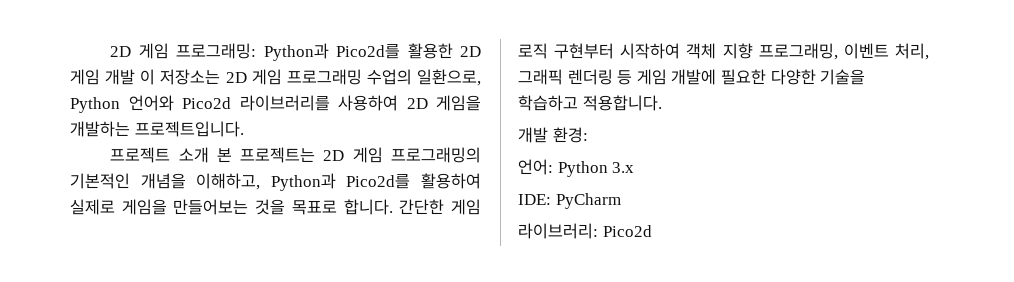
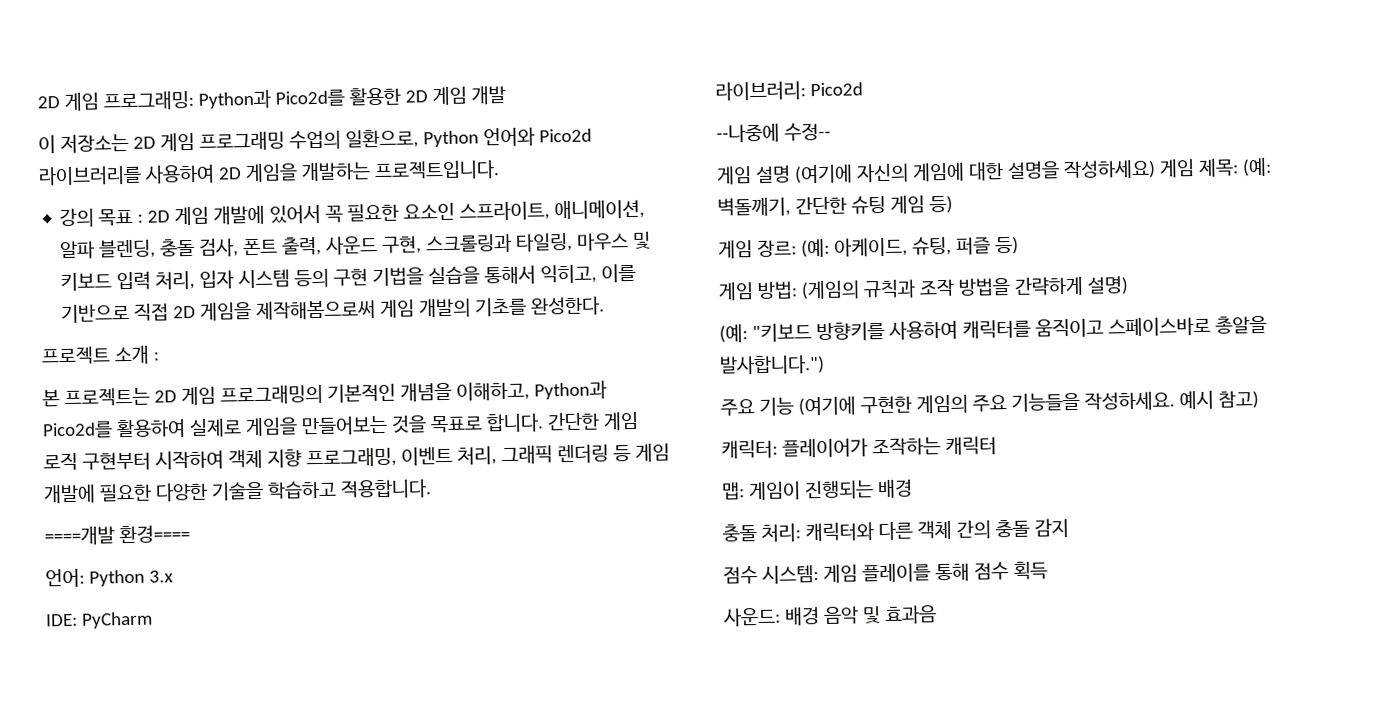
- 2D 게임 프로그래밍: Python과 Pico2d를 활용한 2D 게임 개발 이 저장소는 2D 게임 프로그래밍 수업의 일환으로, Python 언어와 Pico2d 라이브러리를 사용하여 2D 게임을 개발하는 프로젝트입니다.
+ 2D 게임 프로그래밍: Python과 Pico2d를 활용한 2D 게임 개발
+ 이 저장소는 2D 게임 프로그래밍 수업의 일환으로, Python 언어와 Pico2d 라이브러리를 사용하여 2D 게임을 개발하는 프로젝트입니다.
+ 강의 목표 : 2D 게임 개발에 있어서 꼭 필요한 요소인 스프라이트, 애니메이션, 알파 블렌딩, 충돌 검사, 폰트 출력, 사운드 구현, 스크롤링과 타일링, 마우스 및 키보드 입력 처리, 입자 시스템 등의 구현 기법을 실습을 통해서 익히고, 이를 기반으로 직접 2D 게임을 제작해봄으로써 게임 개발의 기초를 완성한다.
- 프로젝트 소개 본 프로젝트는 2D 게임 프로그래밍의 기본적인 개념을 이해하고, Python과 Pico2d를 활용하여 실제로 게임을 만들어보는 것을 목표로 합니다.
+ 프로젝트 소개 :
+ 본 프로젝트는 2D 게임 프로그래밍의 기본적인 개념을 이해하고, Python과 Pico2d를 활용하여 실제로 게임을 만들어보는 것을 목표로 합니다.
- 개발 환경:
+ ====개발 환경====
+ --나중에 수정--
+ 게임 설명 (여기에 자신의 게임에 대한 설명을 작성하세요) 게임 제목: (예: 벽돌깨기, 간단한 슈팅 게임 등)
+ 게임 장르: (예: 아케이드, 슈팅, 퍼즐 등)
+ 게임 방법: (게임의 규칙과 조작 방법을 간략하게 설명)
+ (예: "키보드 방향키를 사용하여 캐릭터를 움직이고 스페이스바로 총알을 발사합니다.")
+ 주요 기능 (여기에 구현한 게임의 주요 기능들을 작성하세요. 예시 참고)
+ 캐릭터: 플레이어가 조작하는 캐릭터
+ 맵: 게임이 진행되는 배경
+ 충돌 처리: 캐릭터와 다른 객체 간의 충돌 감지
+ 점수 시스템: 게임 플레이를 통해 점수 획득
+ 사운드: 배경 음악 및 효과음

